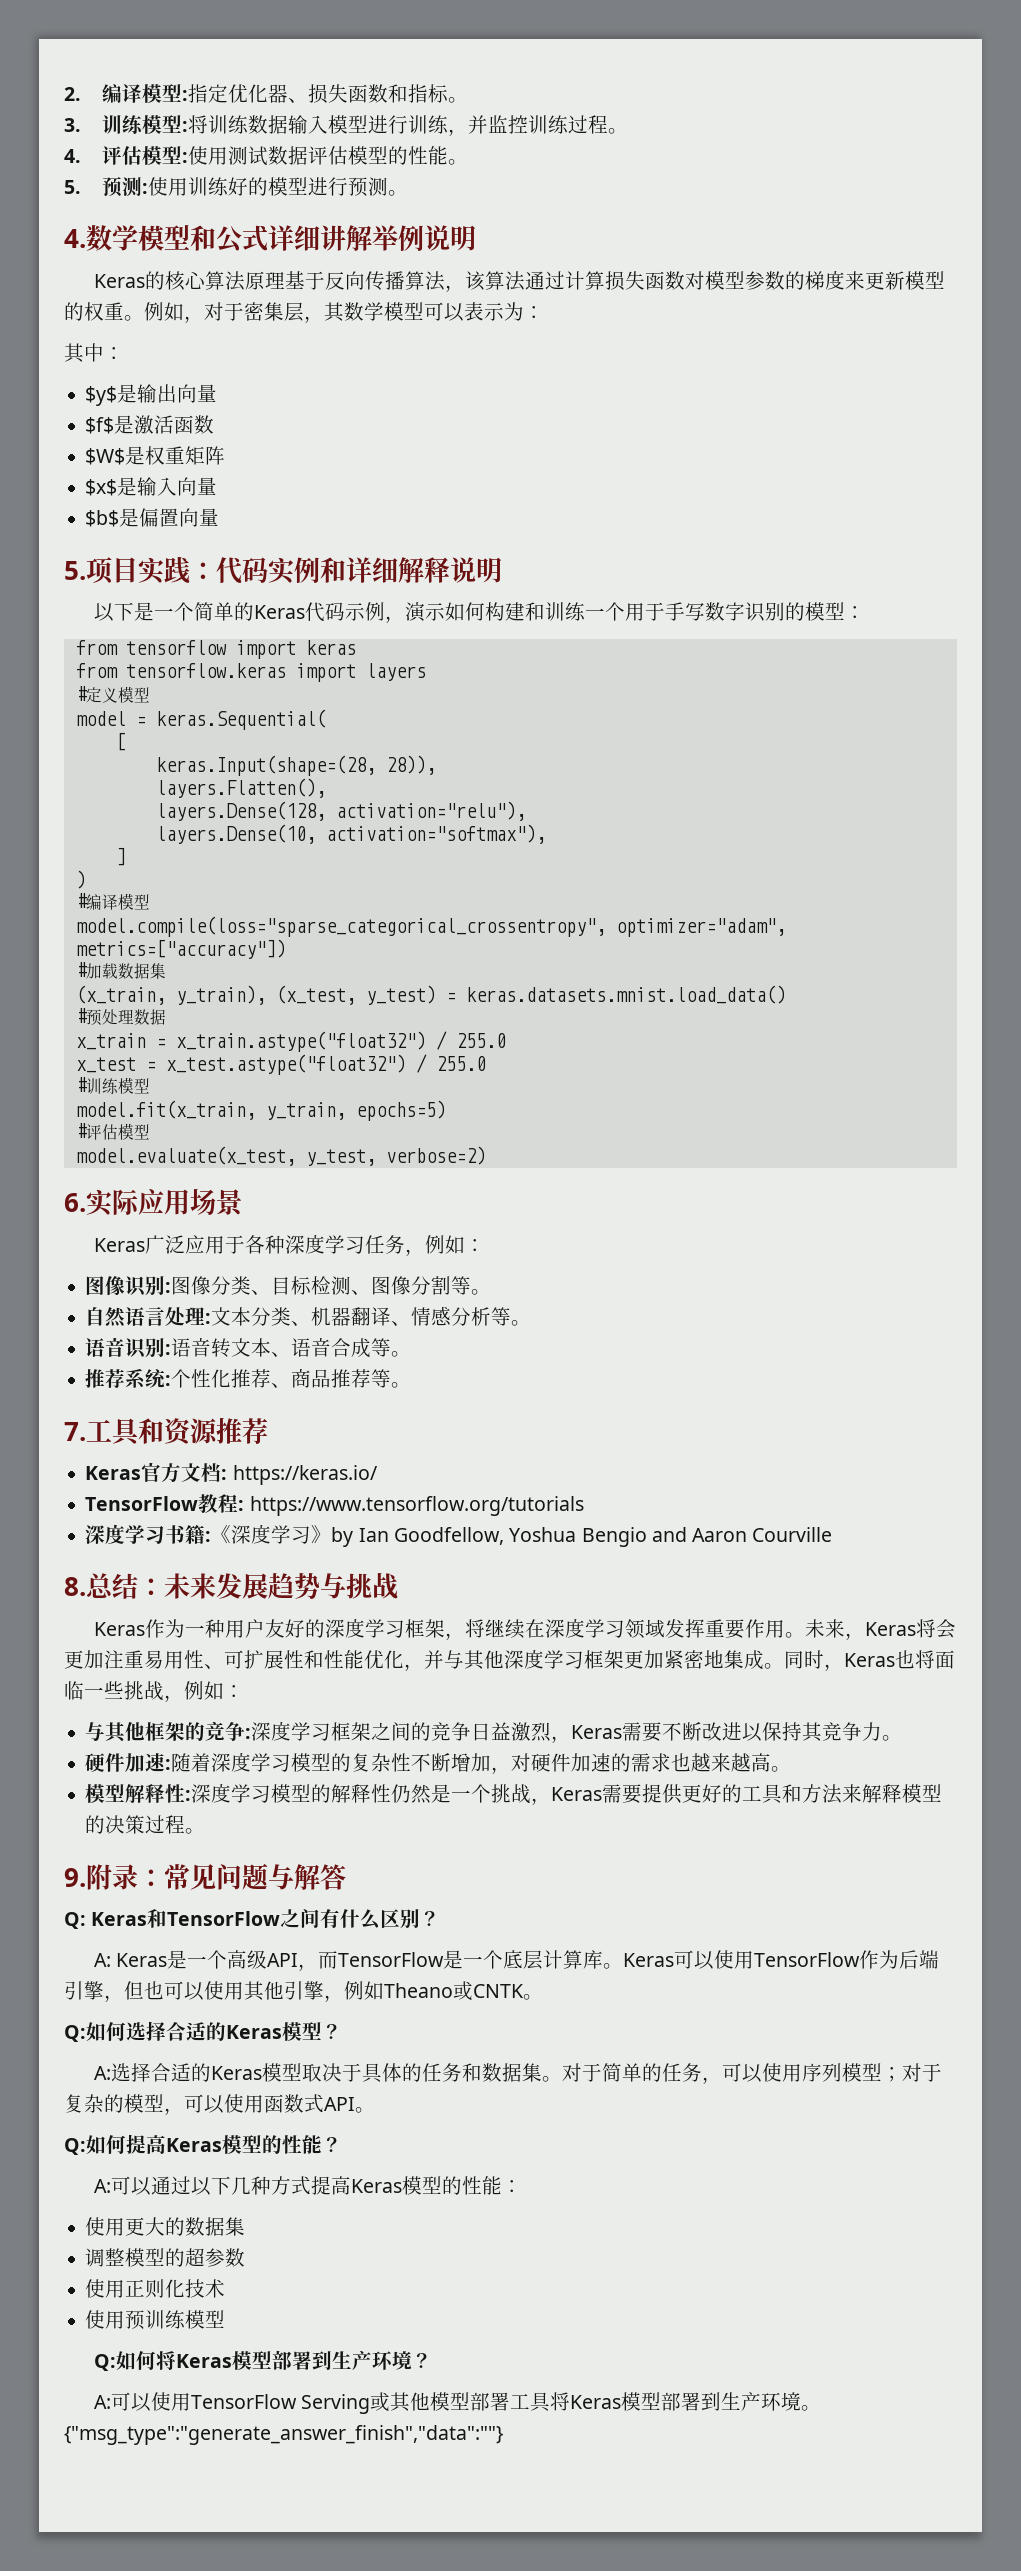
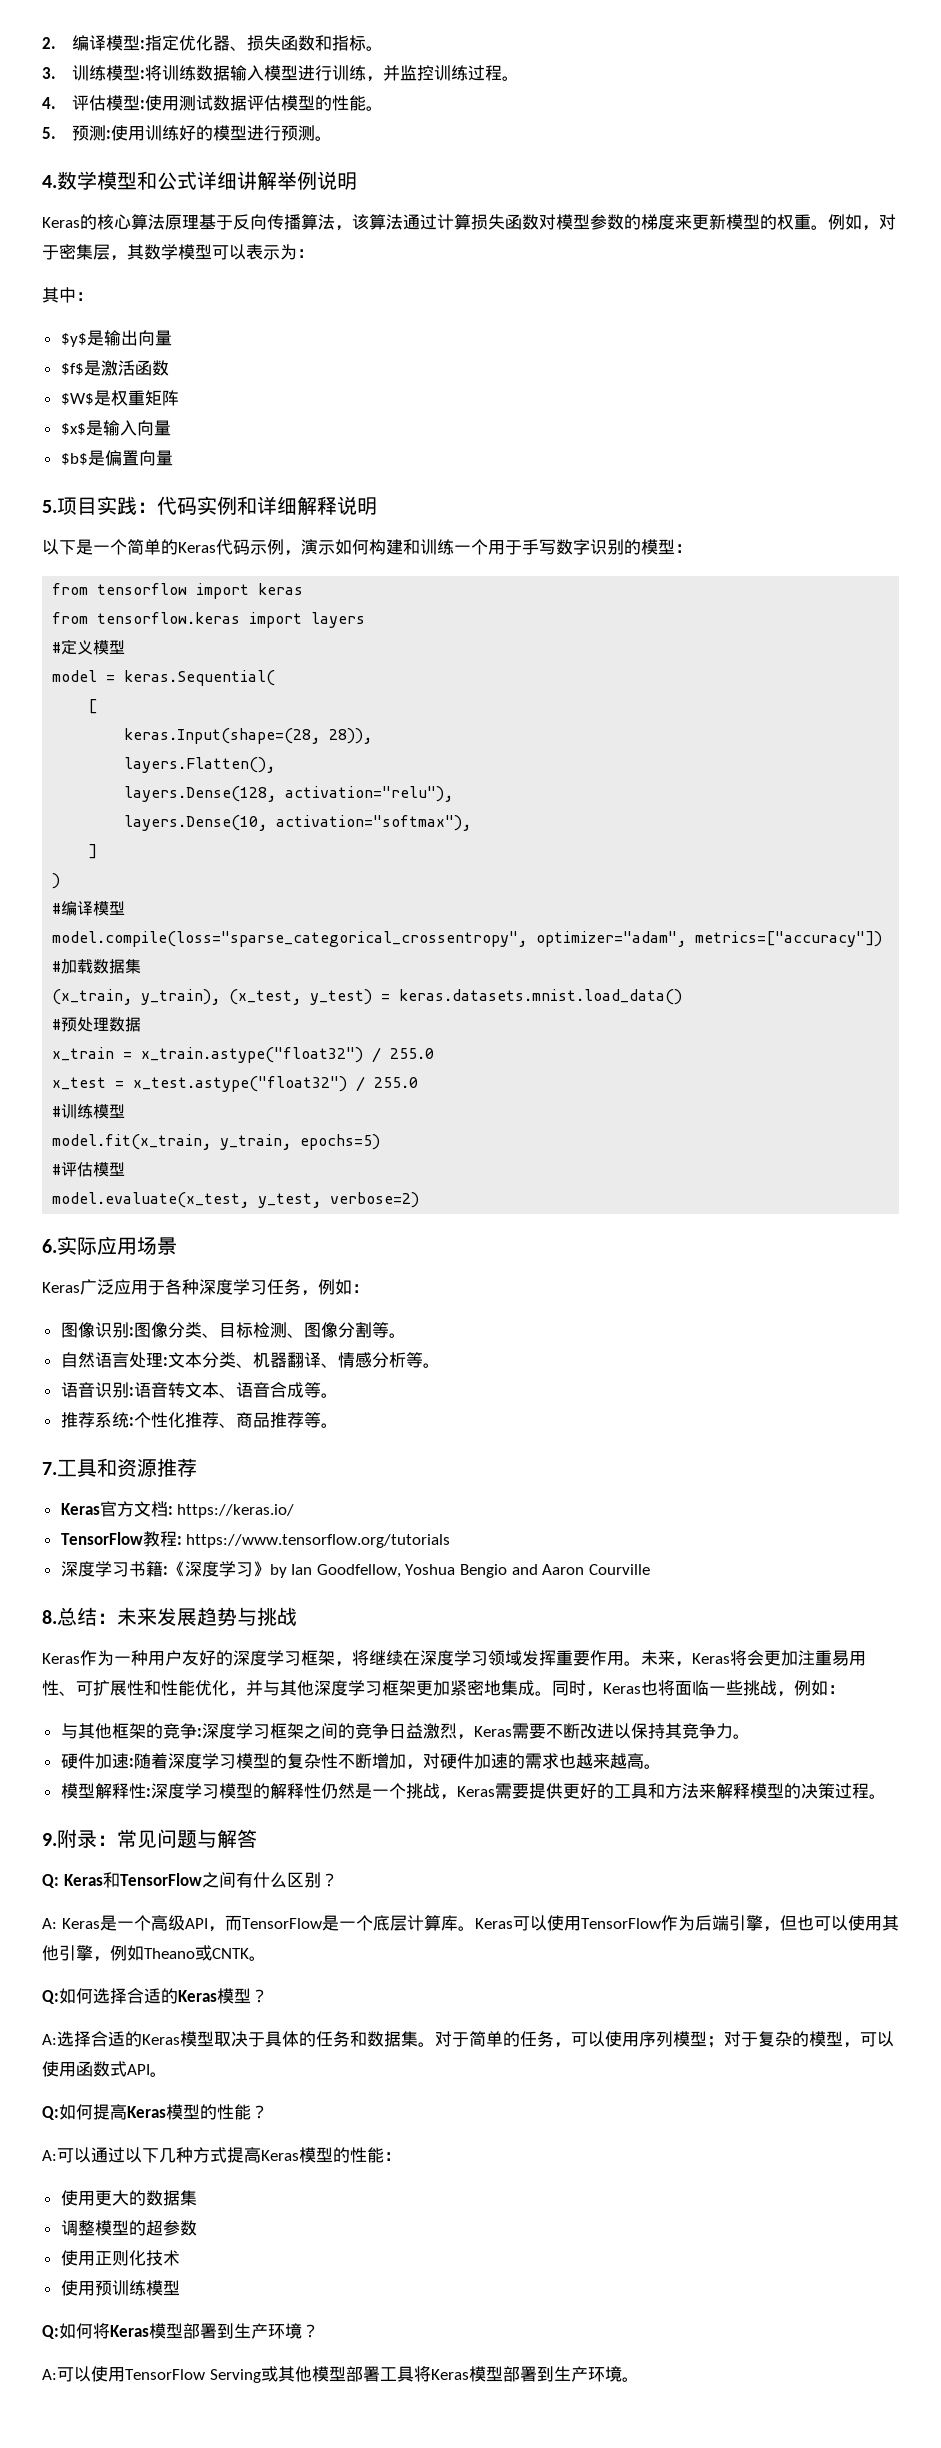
- {"msg_type":"generate_answer_finish","data":""}

